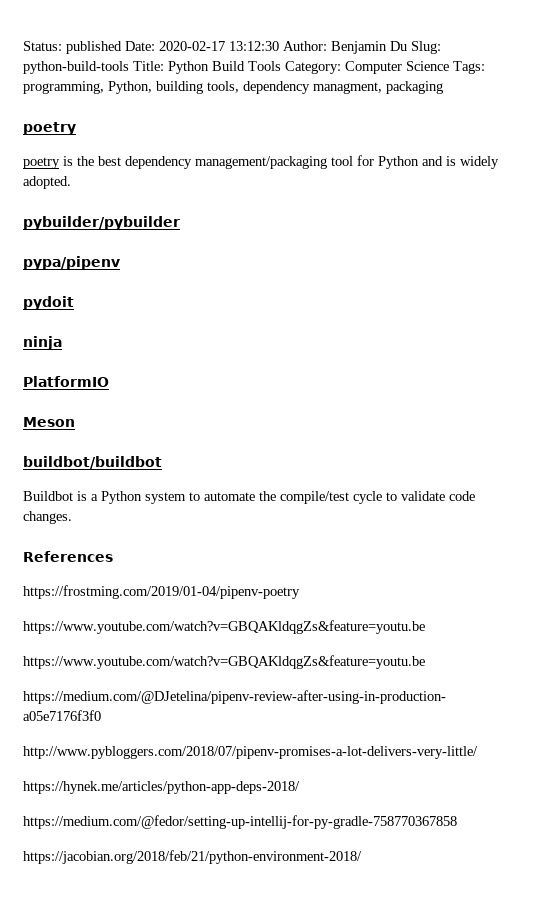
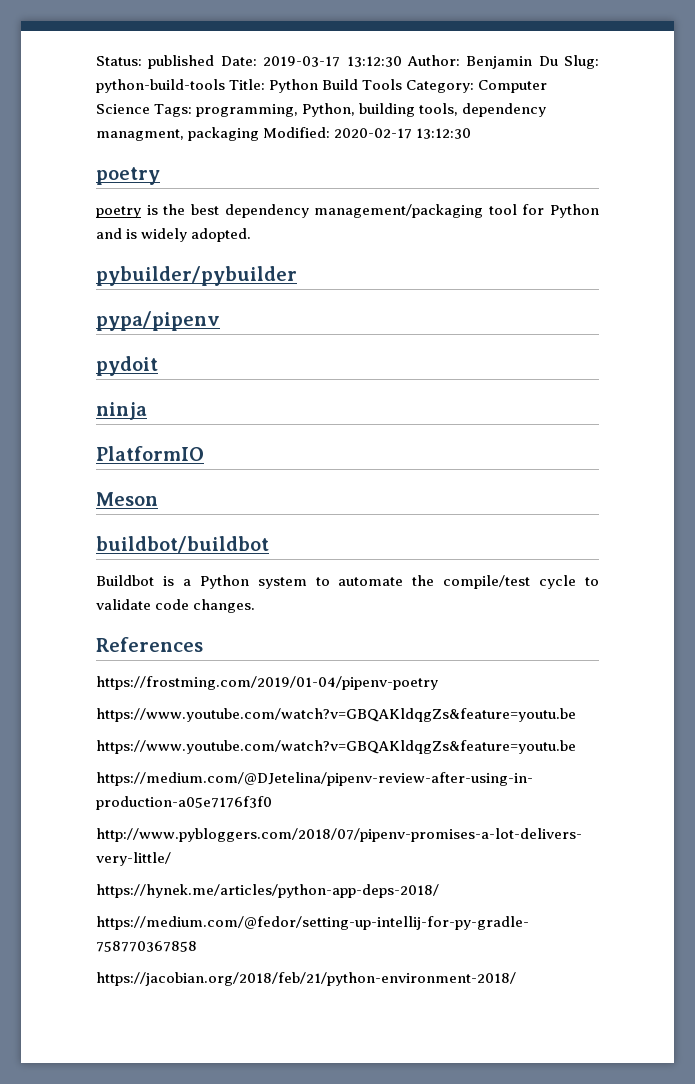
- Status: published Date: 2020-02-17 13:12:30 Author: Benjamin Du Slug: python-build-tools Title: Python Build Tools Category: Computer Science Tags: programming, Python, building tools, dependency managment, packaging
+ Status: published Date: 2019-03-17 13:12:30 Author: Benjamin Du Slug: python-build-tools Title: Python Build Tools Category: Computer Science Tags: programming, Python, building tools, dependency managment, packaging Modified: 2020-02-17 13:12:30

